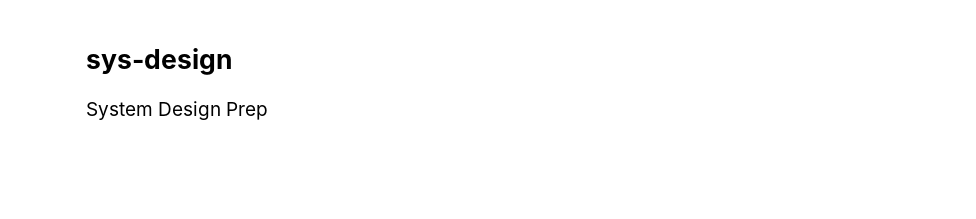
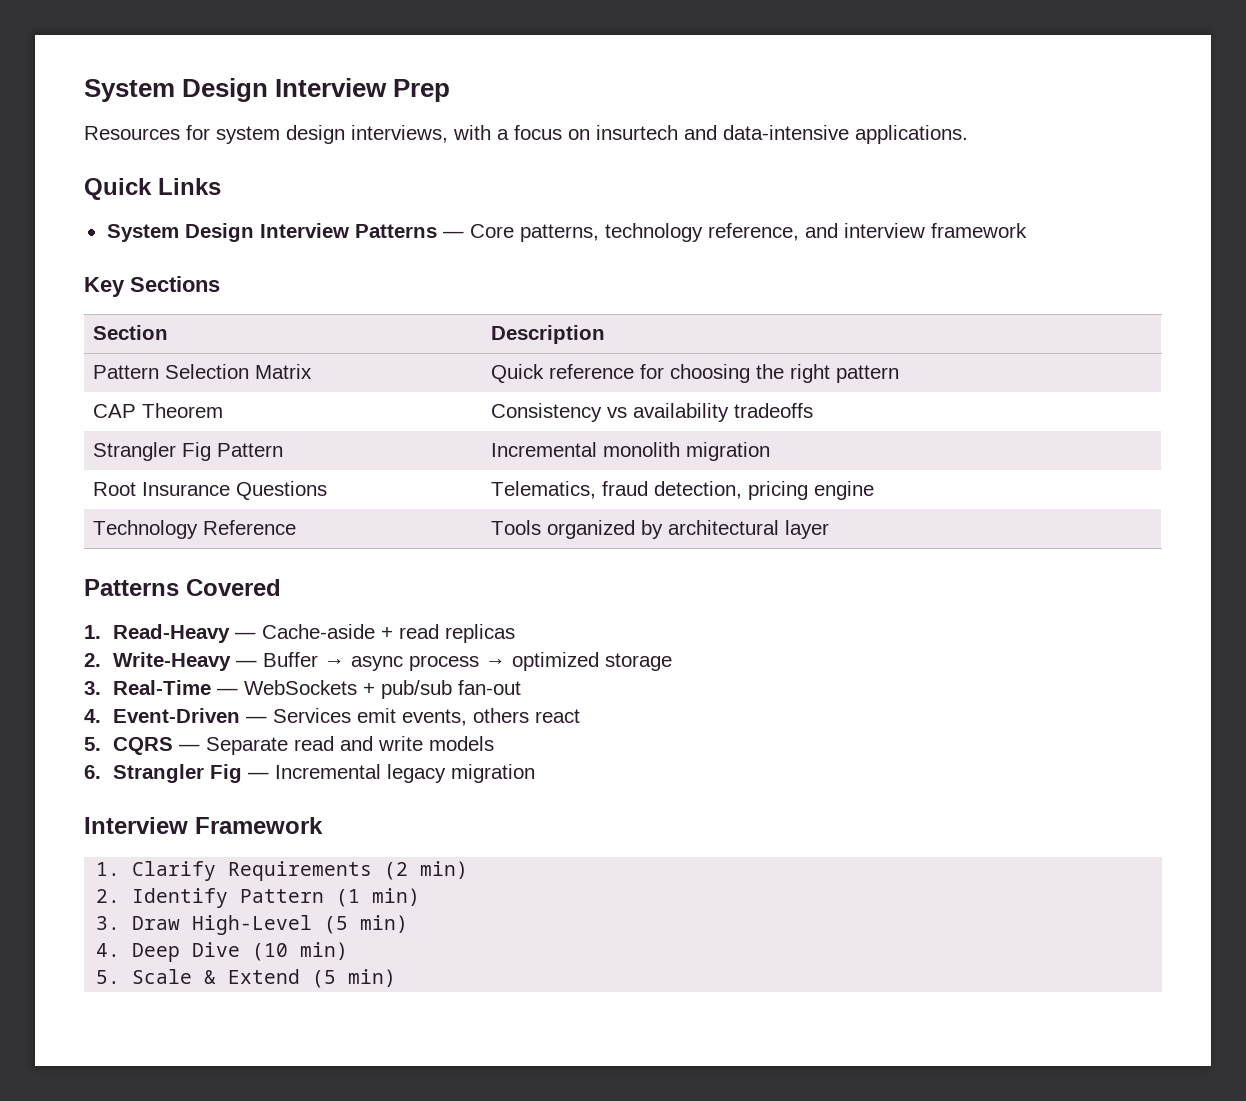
- sys-design
- System Design Prep
+ System Design Interview Prep
+ Resources for system design interviews, with a focus on insurtech and data-intensive applications.
+ Quick Links
+ System Design Interview Patterns — Core patterns, technology reference, and interview framework
+ Key Sections
+ Section | Description
+ Pattern Selection Matrix | Quick reference for choosing the right pattern
+ CAP Theorem | Consistency vs availability tradeoffs
+ Strangler Fig Pattern | Incremental monolith migration
+ Root Insurance Questions | Telematics, fraud detection, pricing engine
+ Technology Reference | Tools organized by architectural layer
+ Patterns Covered
+ 1. Read-Heavy — Cache-aside + read replicas
+ 2. Write-Heavy — Buffer → async process → optimized storage
+ 3. Real-Time — WebSockets + pub/sub fan-out
+ 4. Event-Driven — Services emit events, others react
+ 5. CQRS — Separate read and write models
+ 6. Strangler Fig — Incremental legacy migration
+ Interview Framework
+ 1. Clarify Requirements (2 min)
+ 2. Identify Pattern (1 min)
+ 3. Draw High-Level (5 min)
+ 4. Deep Dive (10 min)
+ 5. Scale & Extend (5 min)

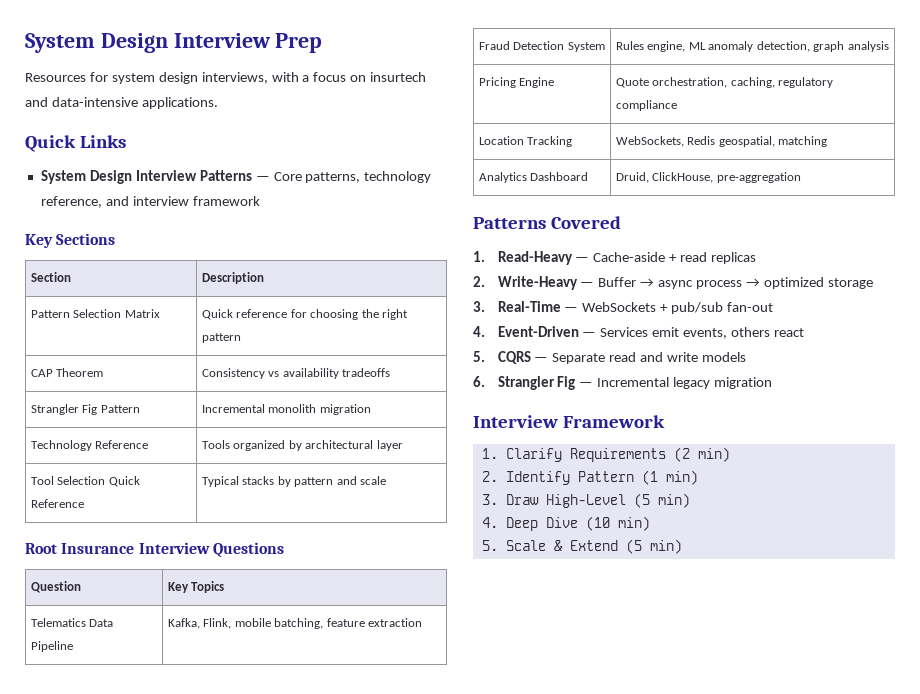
- Root Insurance Questions | Telematics, fraud detection, pricing engine
+ Tool Selection Quick Reference | Typical stacks by pattern and scale
+ Root Insurance Interview Questions
+ Question | Key Topics
+ Telematics Data Pipeline | Kafka, Flink, mobile batching, feature extraction
+ Fraud Detection System | Rules engine, ML anomaly detection, graph analysis
+ Pricing Engine | Quote orchestration, caching, regulatory compliance
+ Location Tracking | WebSockets, Redis geospatial, matching
+ Analytics Dashboard | Druid, ClickHouse, pre-aggregation

